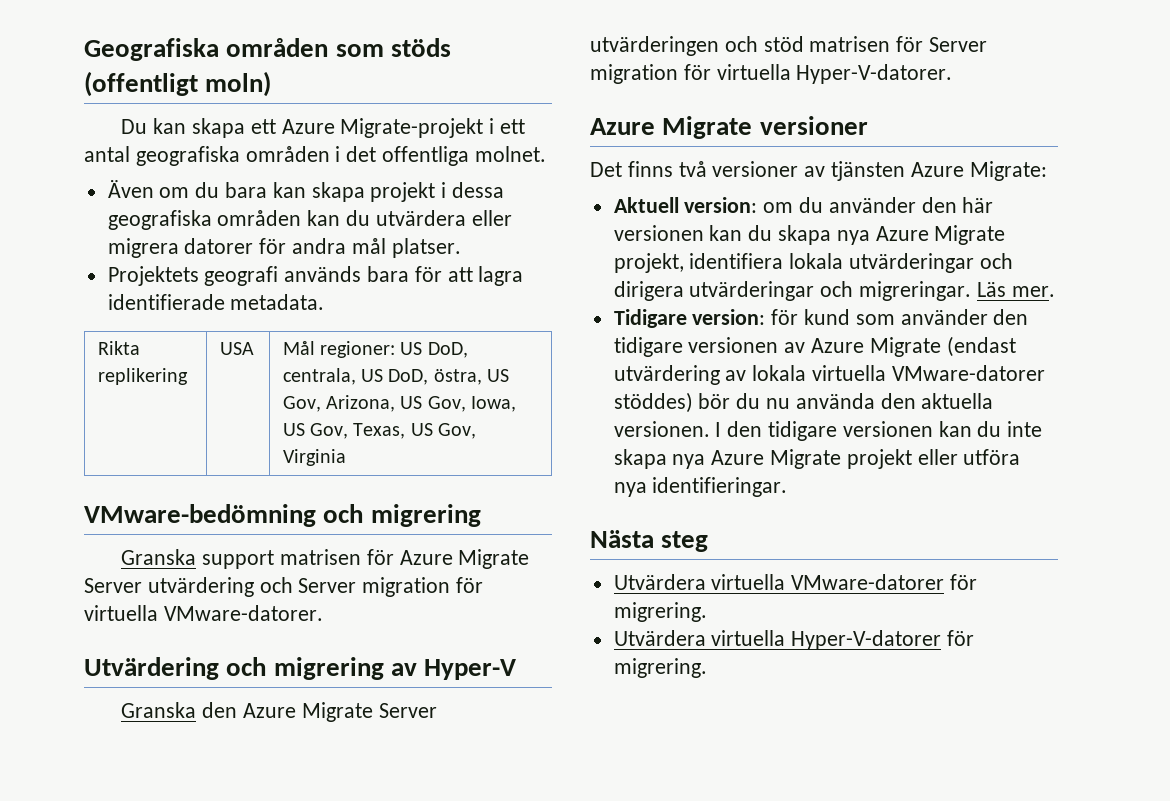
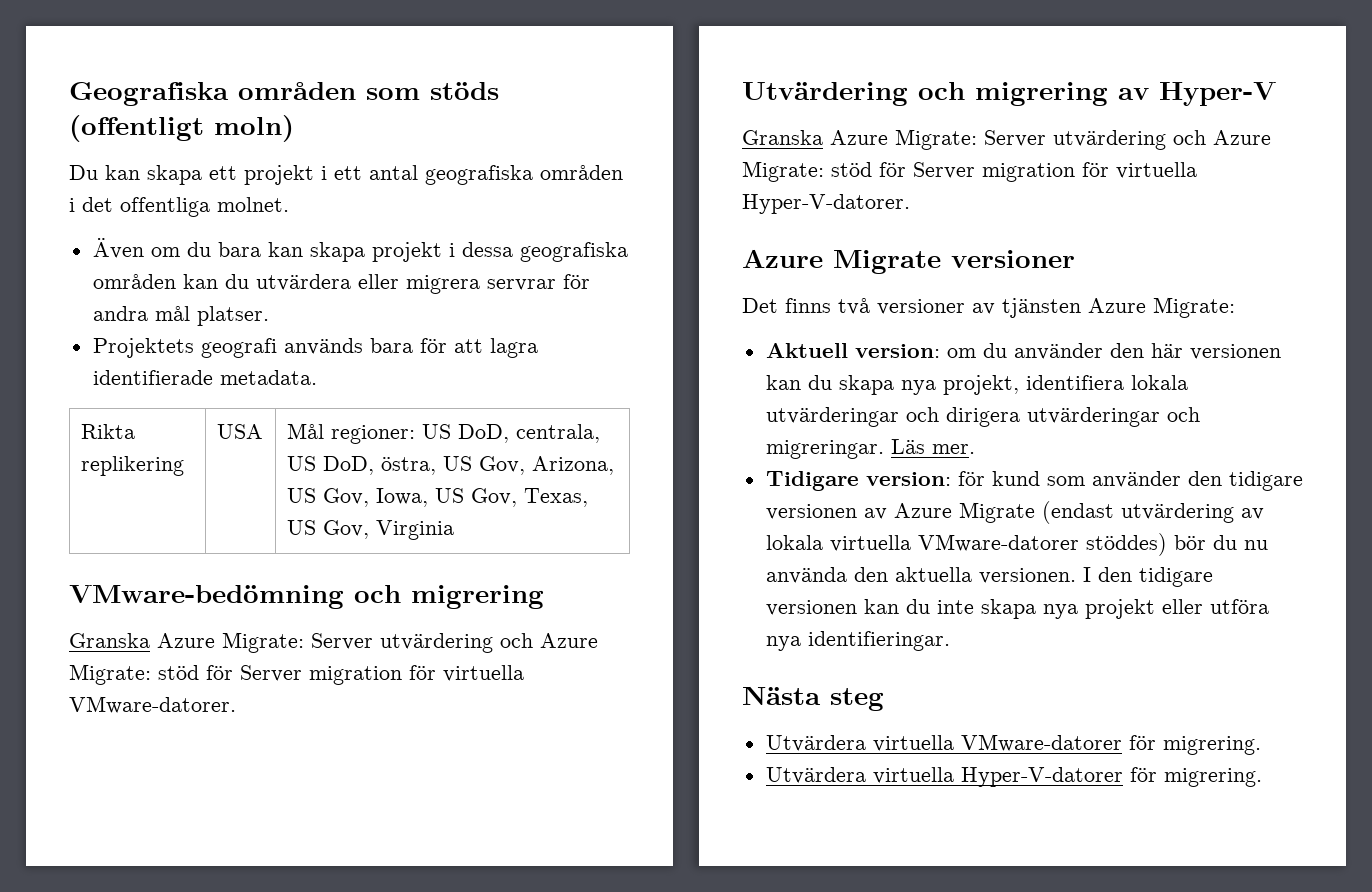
- Du kan skapa ett Azure Migrate-projekt i ett antal geografiska områden i det offentliga molnet.
+ Du kan skapa ett projekt i ett antal geografiska områden i det offentliga molnet.
- Även om du bara kan skapa projekt i dessa geografiska områden kan du utvärdera eller migrera datorer för andra mål platser.
+ Även om du bara kan skapa projekt i dessa geografiska områden kan du utvärdera eller migrera servrar för andra mål platser.
- Granska support matrisen för Azure Migrate Server utvärdering och Server migration för virtuella VMware-datorer.
+ Granska Azure Migrate: Server utvärdering och Azure Migrate: stöd för Server migration för virtuella VMware-datorer.
- Granska den Azure Migrate Server utvärderingen och stöd matrisen för Server migration för virtuella Hyper-V-datorer.
+ Granska Azure Migrate: Server utvärdering och Azure Migrate: stöd för Server migration för virtuella Hyper-V-datorer.
- Aktuell version: om du använder den här versionen kan du skapa nya Azure Migrate projekt, identifiera lokala utvärderingar och dirigera utvärderingar och migreringar.
+ Aktuell version: om du använder den här versionen kan du skapa nya projekt, identifiera lokala utvärderingar och dirigera utvärderingar och migreringar.
- I den tidigare versionen kan du inte skapa nya Azure Migrate projekt eller utföra nya identifieringar.
+ I den tidigare versionen kan du inte skapa nya projekt eller utföra nya identifieringar.

